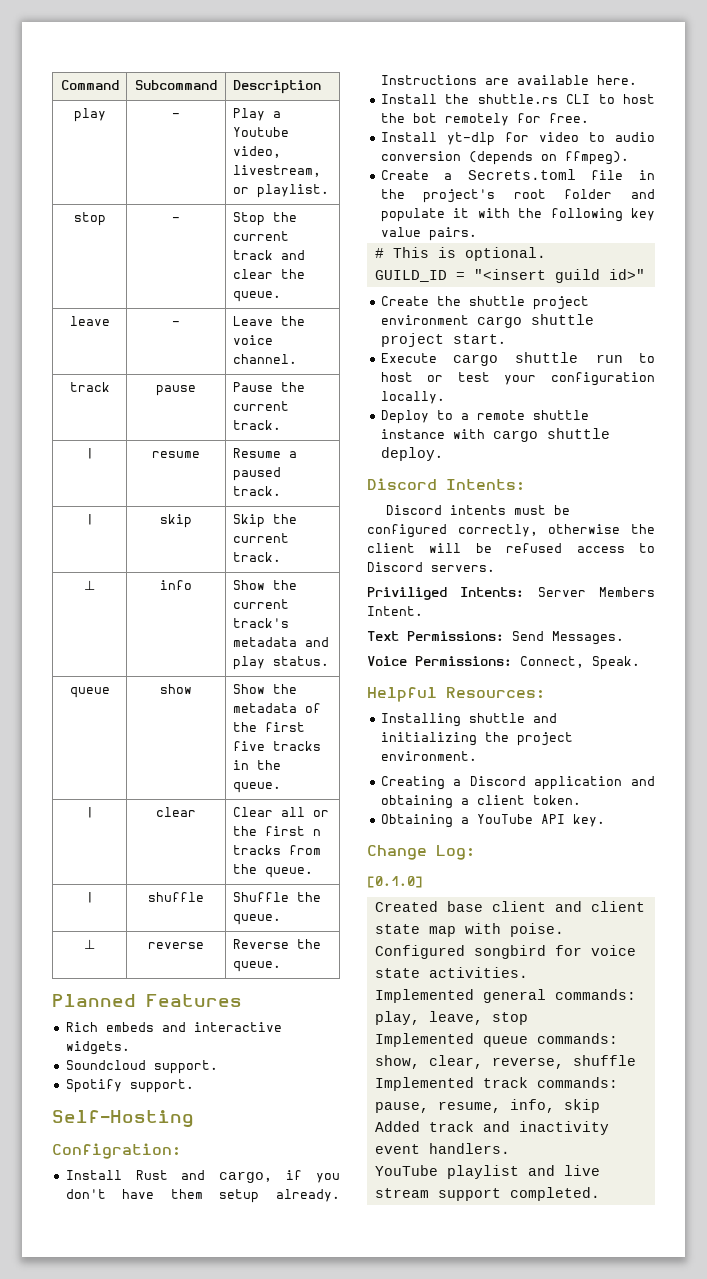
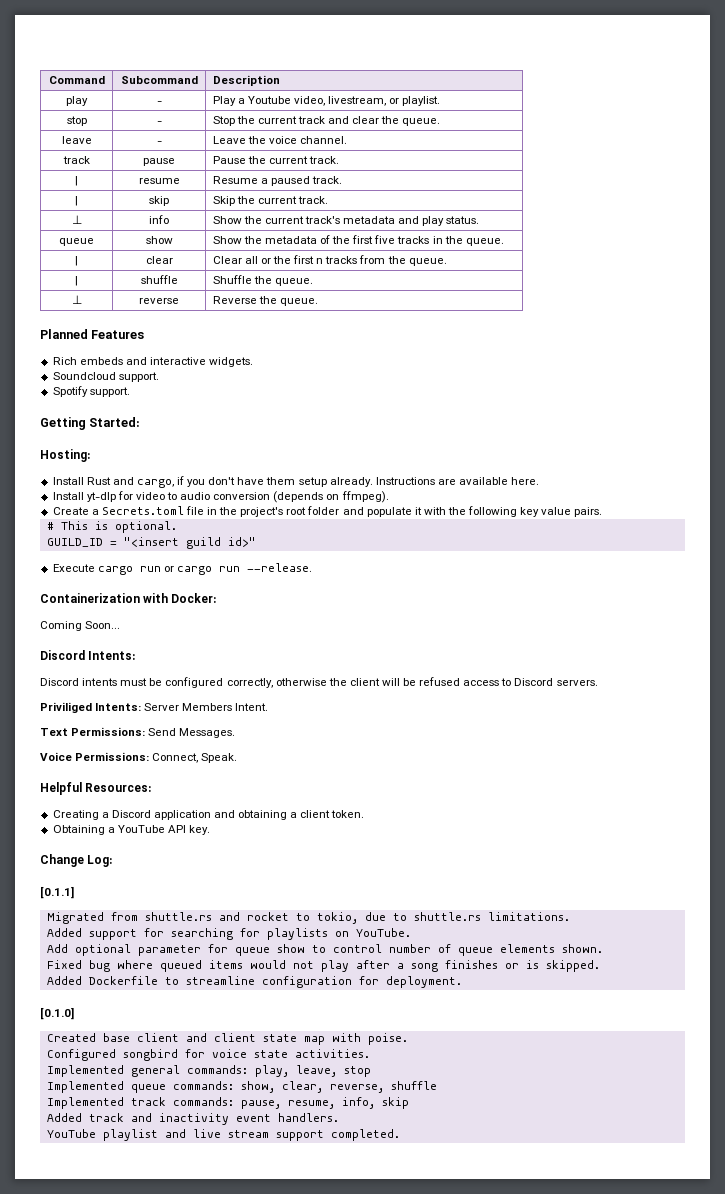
- Self-Hosting
- Configration:
+ Getting Started:
+ Hosting:
- Install the shuttle.rs CLI to host the bot remotely for free.
- Create the shuttle project environment cargo shuttle project start.
- Execute cargo shuttle run to host or test your configuration locally.
- Deploy to a remote shuttle instance with cargo shuttle deploy.
+ Execute cargo run or cargo run --release.
+ Containerization with Docker:
+ Coming Soon...
- Installing shuttle and initializing the project environment.
+ [0.1.1]
+ Migrated from shuttle.rs and rocket to tokio, due to shuttle.rs limitations.
+ Added support for searching for playlists on YouTube.
+ Add optional parameter for queue show to control number of queue elements shown.
+ Fixed bug where queued items would not play after a song finishes or is skipped.
+ Added Dockerfile to streamline configuration for deployment.

